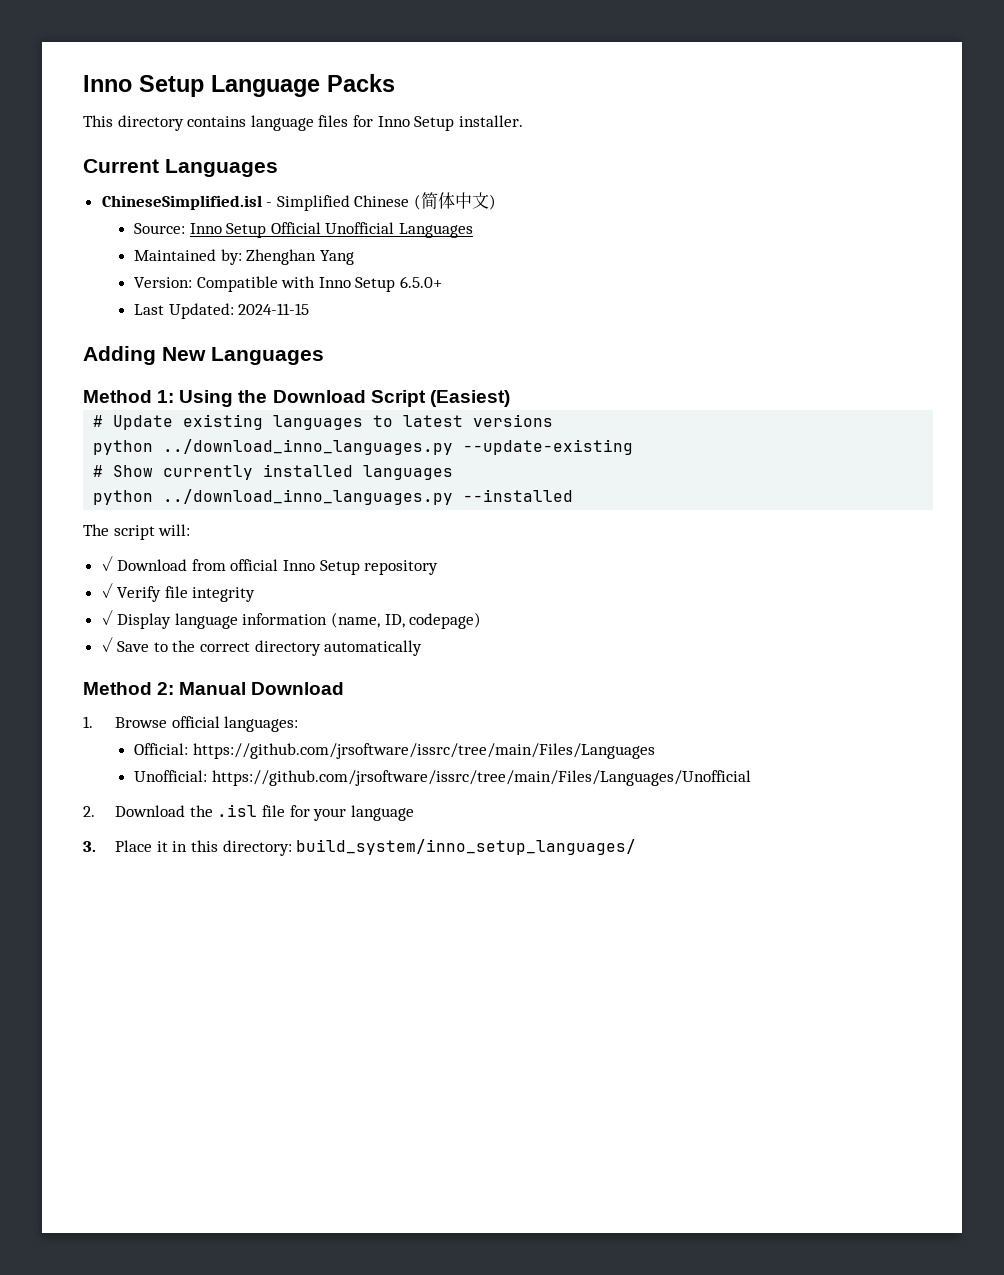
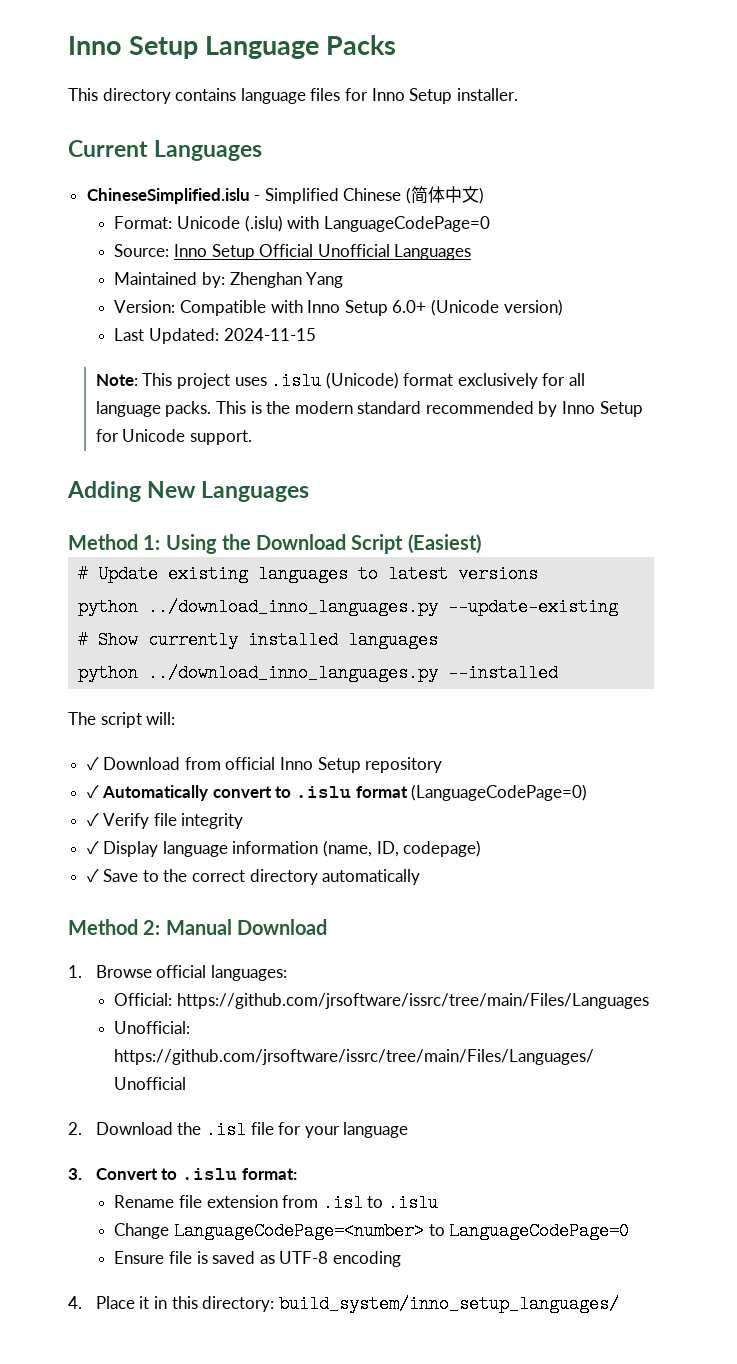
- ChineseSimplified.isl - Simplified Chinese (简体中文)
+ ChineseSimplified.islu - Simplified Chinese (简体中文)
+ Format: Unicode (.islu) with LanguageCodePage=0
- Version: Compatible with Inno Setup 6.5.0+
+ Version: Compatible with Inno Setup 6.0+ (Unicode version)
+ Note: This project uses .islu (Unicode) format exclusively for all language packs. This is the modern standard recommended by Inno Setup for Unicode support.
+ ✓ Automatically convert to .islu format (LanguageCodePage=0)
- 3. Place it in this directory: build_system/inno_setup_languages/
+ 3. Convert to .islu format:
+ Rename file extension from .isl to .islu
+ Change LanguageCodePage=<number> to LanguageCodePage=0
+ Ensure file is saved as UTF-8 encoding
+ 4. Place it in this directory: build_system/inno_setup_languages/

